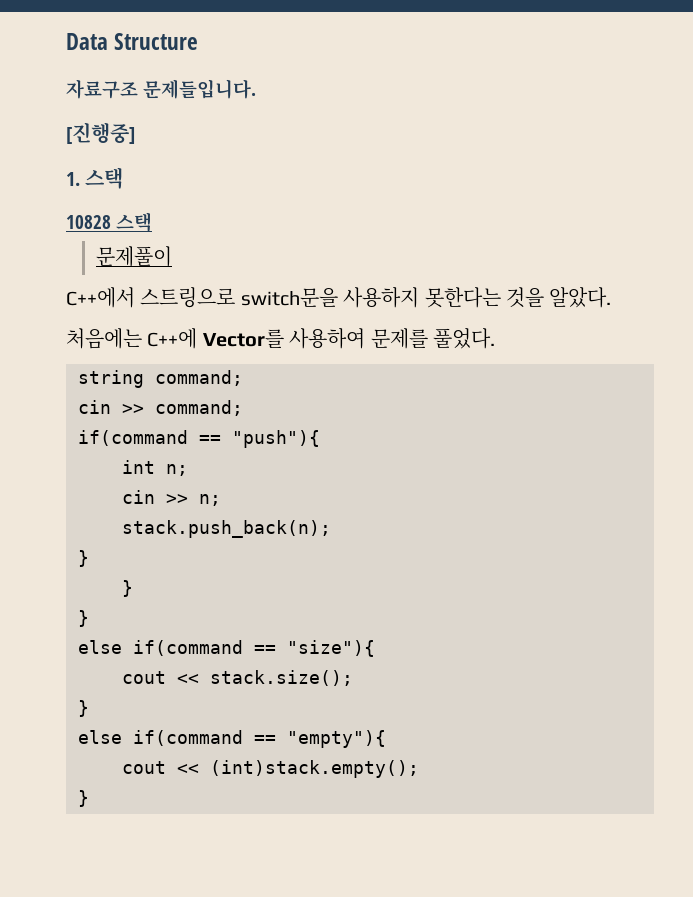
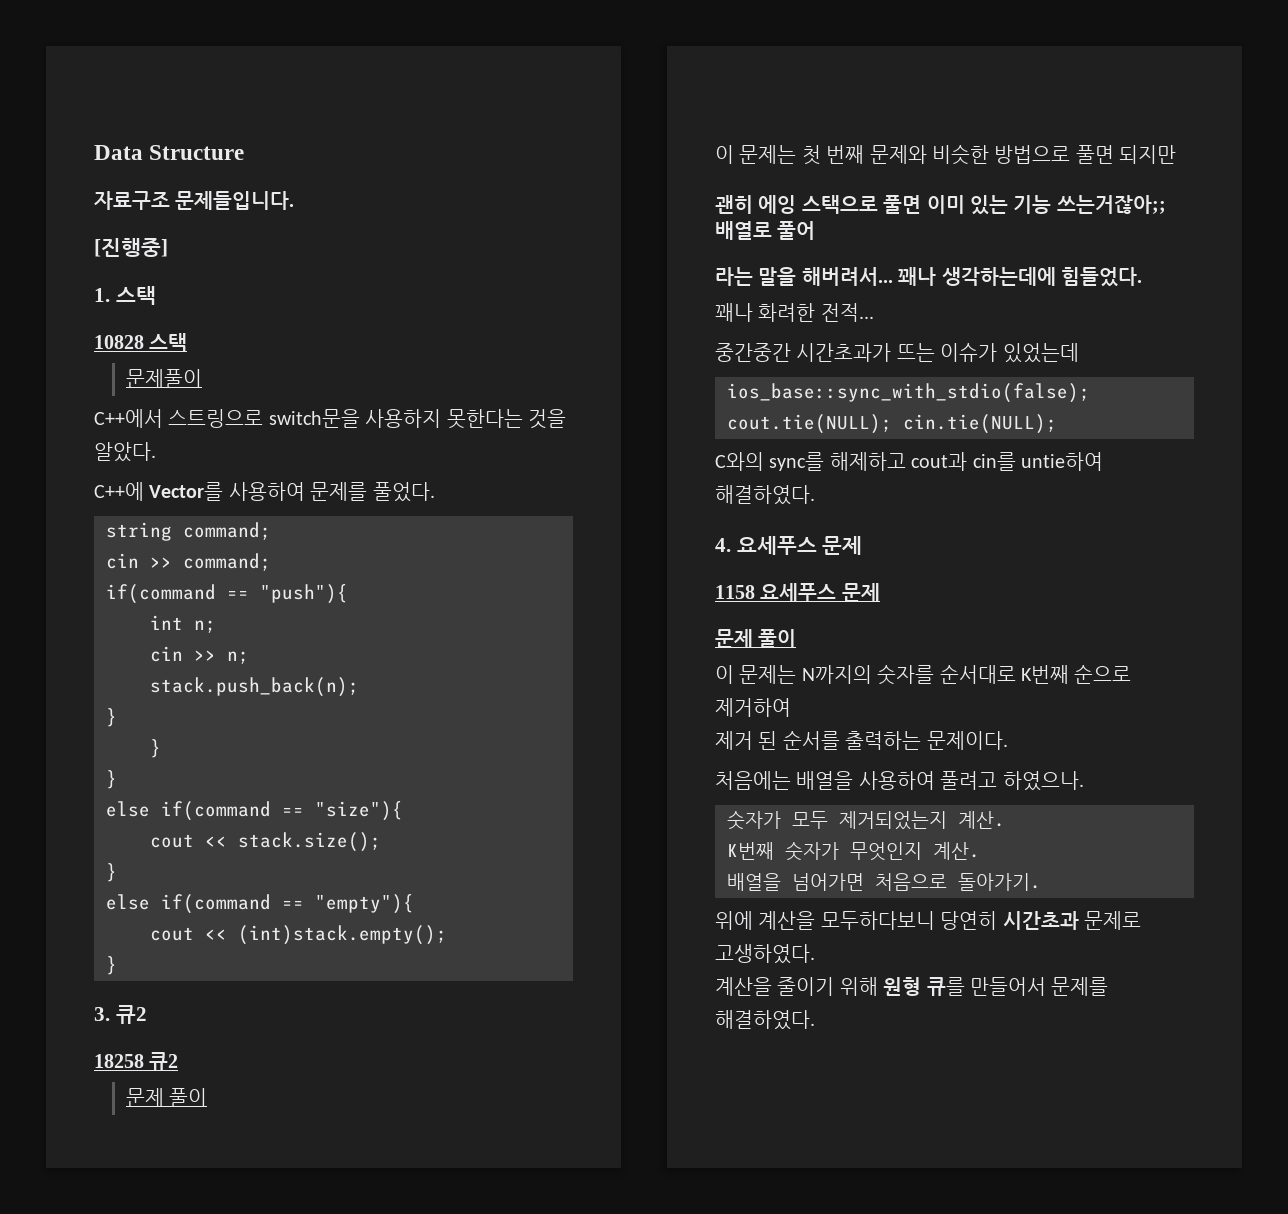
- 처음에는 C++에 Vector를 사용하여 문제를 풀었다.
+ C++에 Vector를 사용하여 문제를 풀었다.
+ 3. 큐2
+ 18258 큐2
+ 문제 풀이
+ 이 문제는 첫 번째 문제와 비슷한 방법으로 풀면 되지만
+ 괜히 에잉 스택으로 풀면 이미 있는 기능 쓰는거잖아;; 배열로 풀어
+ 라는 말을 해버려서... 꽤나 생각하는데에 힘들었다.
+ 꽤나 화려한 전적...
+ 중간중간 시간초과가 뜨는 이슈가 있었는데
+ ios_base::sync_with_stdio(false); cout.tie(NULL); cin.tie(NULL);
+ C와의 sync를 해제하고 cout과 cin를 untie하여 해결하였다.
+ 4. 요세푸스 문제
+ 1158 요세푸스 문제
+ 문제 풀이
+ 이 문제는 N까지의 숫자를 순서대로 K번째 순으로 제거하여
+ 제거 된 순서를 출력하는 문제이다.
+ 처음에는 배열을 사용하여 풀려고 하였으나.
+ 숫자가 모두 제거되었는지 계산.
+ K번째 숫자가 무엇인지 계산.
+ 배열을 넘어가면 처음으로 돌아가기.
+ 위에 계산을 모두하다보니 당연히 시간초과 문제로 고생하였다.
+ 계산을 줄이기 위해 원형 큐를 만들어서 문제를 해결하였다.

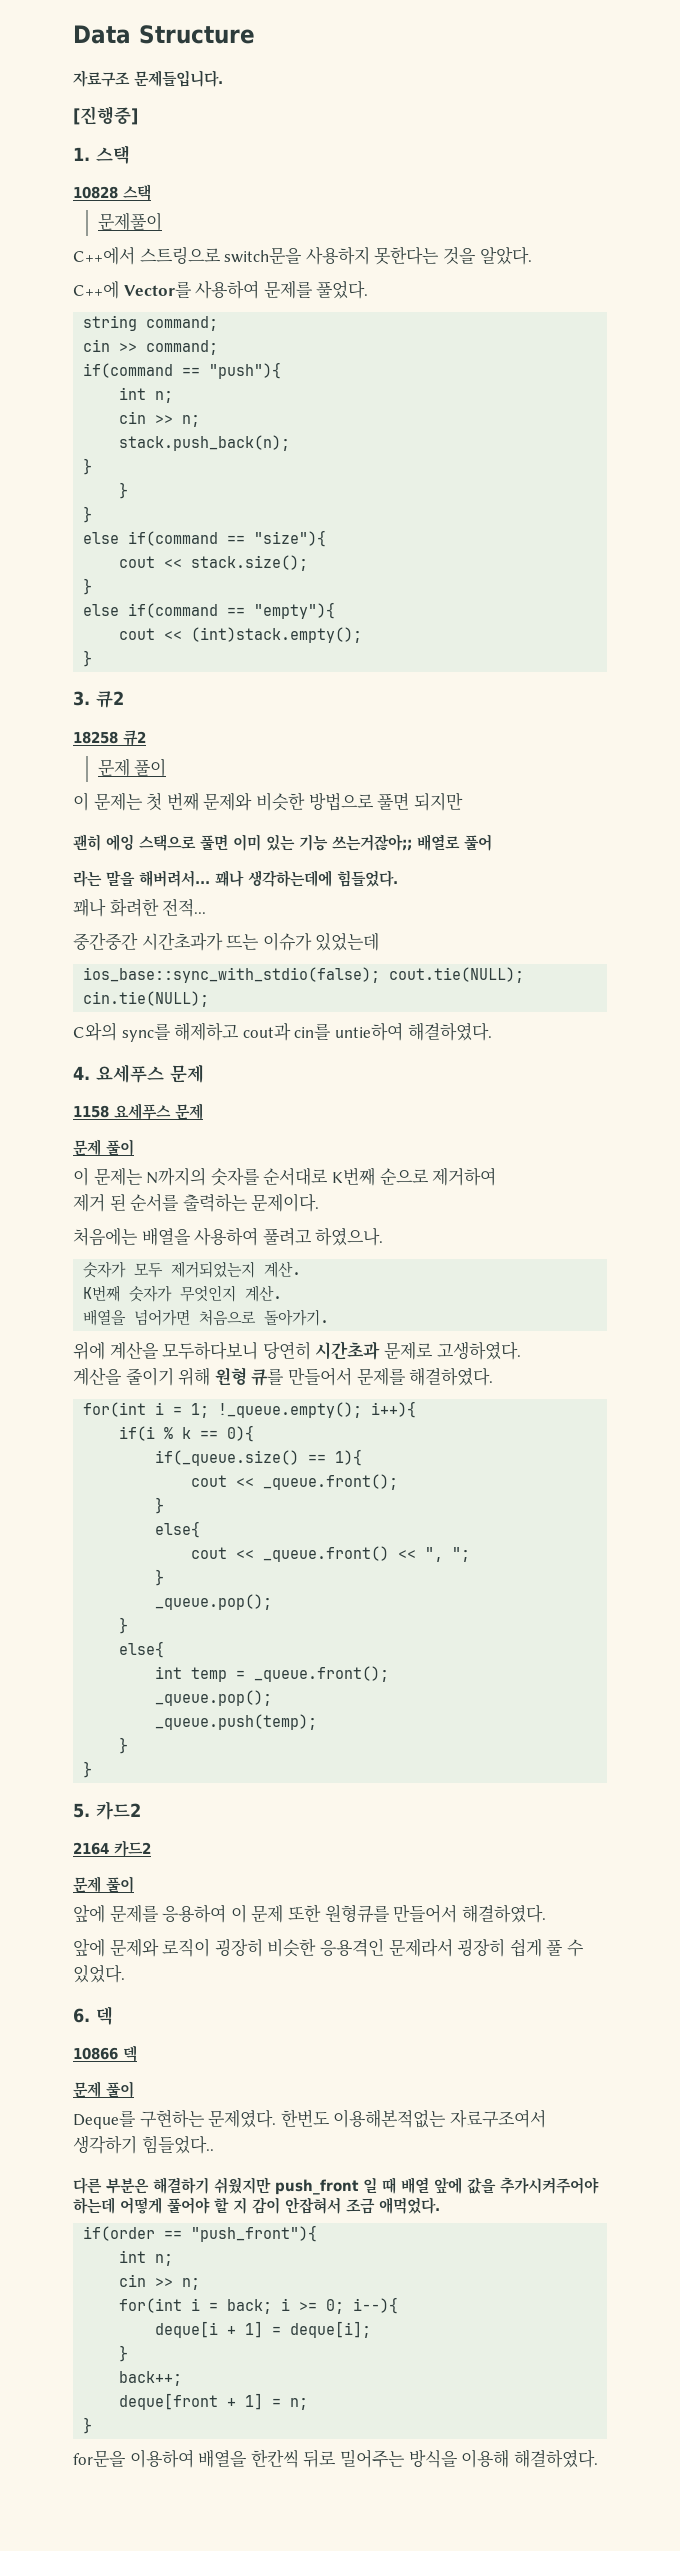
+ for(int i = 1; !_queue.empty(); i++){
+ if(i % k == 0){
+ if(_queue.size() == 1){
+ cout << _queue.front();
+ }
+ else{
+ cout << _queue.front() << ", ";
+ }
+ _queue.pop();
+ }
+ else{
+ int temp = _queue.front();
+ _queue.pop();
+ _queue.push(temp);
+ }
+ }
+ 5. 카드2
+ 2164 카드2
+ 문제 풀이
+ 앞에 문제를 응용하여 이 문제 또한 원형큐를 만들어서 해결하였다.
+ 앞에 문제와 로직이 굉장히 비슷한 응용격인 문제라서 굉장히 쉽게 풀 수 있었다.
+ 6. 덱
+ 10866 덱
+ 문제 풀이
+ Deque를 구현하는 문제였다. 한번도 이용해본적없는 자료구조여서 생각하기 힘들었다..
+ 다른 부분은 해결하기 쉬웠지만 push_front 일 때 배열 앞에 값을 추가시켜주어야 하는데 어떻게 풀어야 할 지 감이 안잡혀서 조금 애먹었다.
+ if(order == "push_front"){
+ int n;
+ cin >> n;
+ for(int i = back; i >= 0; i--){
+ deque[i + 1] = deque[i];
+ }
+ back++;
+ deque[front + 1] = n;
+ }
+ for문을 이용하여 배열을 한칸씩 뒤로 밀어주는 방식을 이용해 해결하였다.

